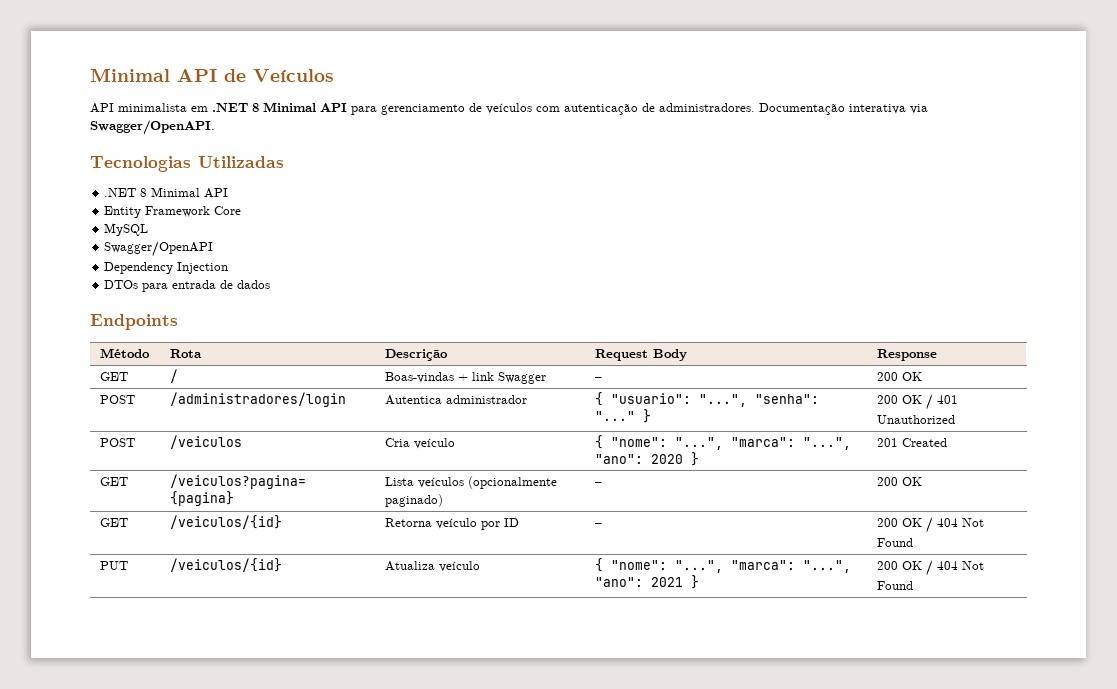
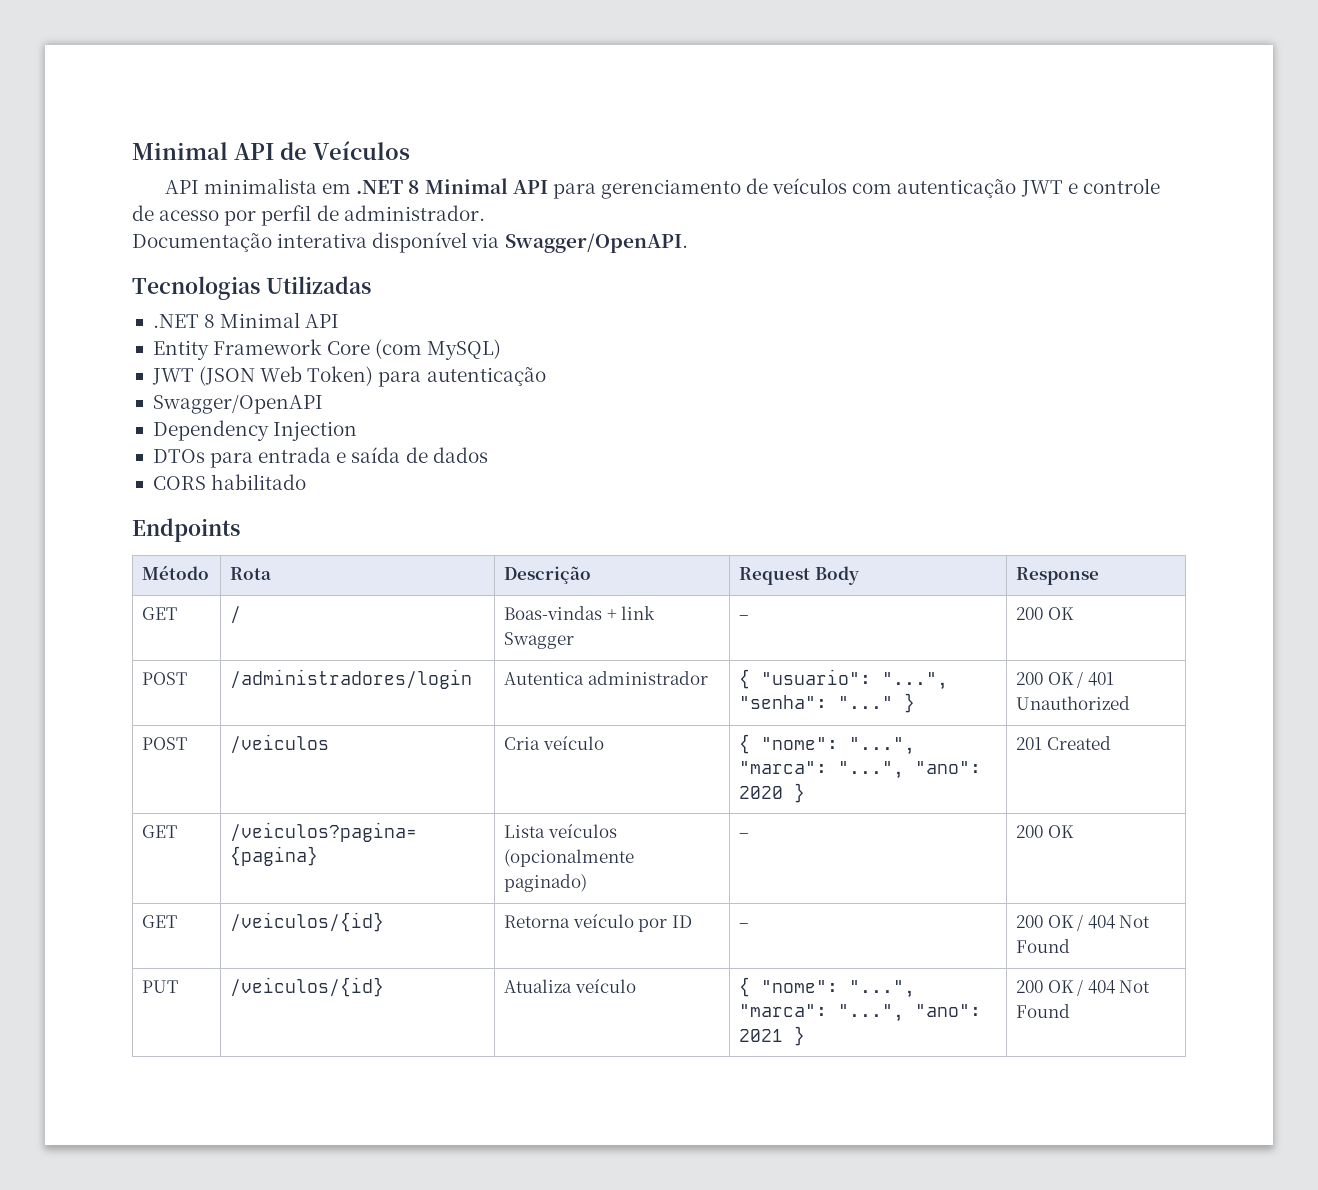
- API minimalista em .NET 8 Minimal API para gerenciamento de veículos com autenticação de administradores. Documentação interativa via Swagger/OpenAPI.
+ API minimalista em .NET 8 Minimal API para gerenciamento de veículos com autenticação JWT e controle de acesso por perfil de administrador.
+ Documentação interativa disponível via Swagger/OpenAPI.
- Entity Framework Core
- MySQL
+ Entity Framework Core (com MySQL)
+ JWT (JSON Web Token) para autenticação
- DTOs para entrada de dados
+ DTOs para entrada e saída de dados
+ CORS habilitado

